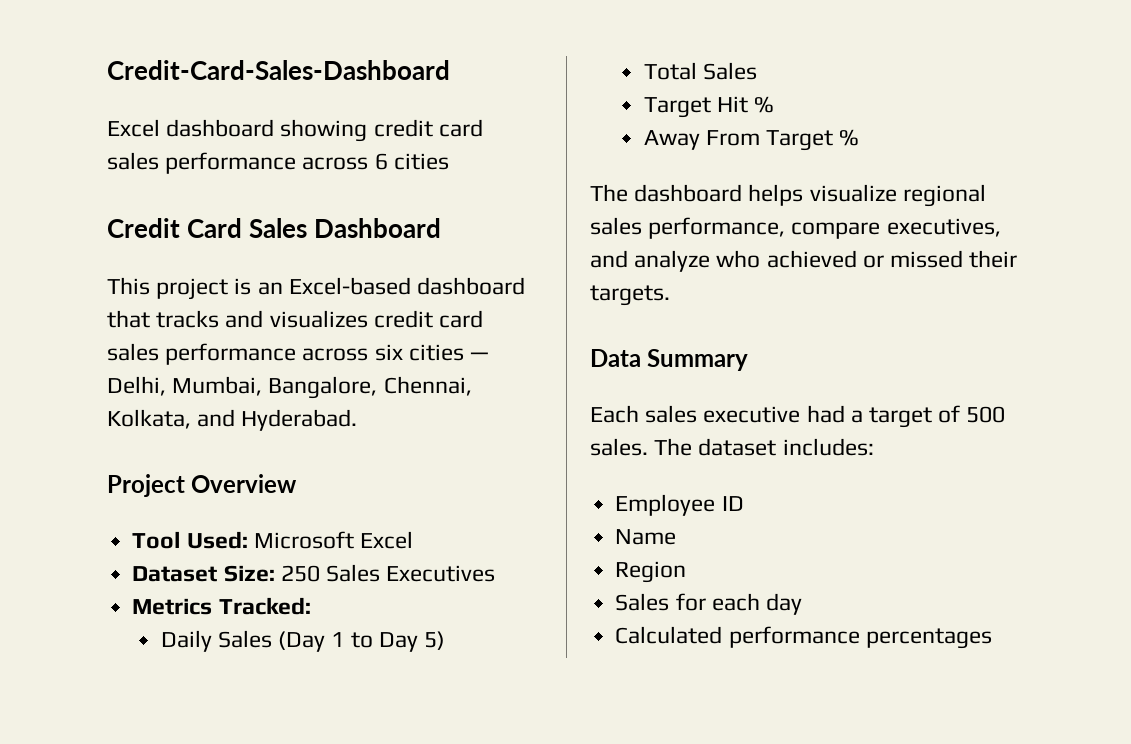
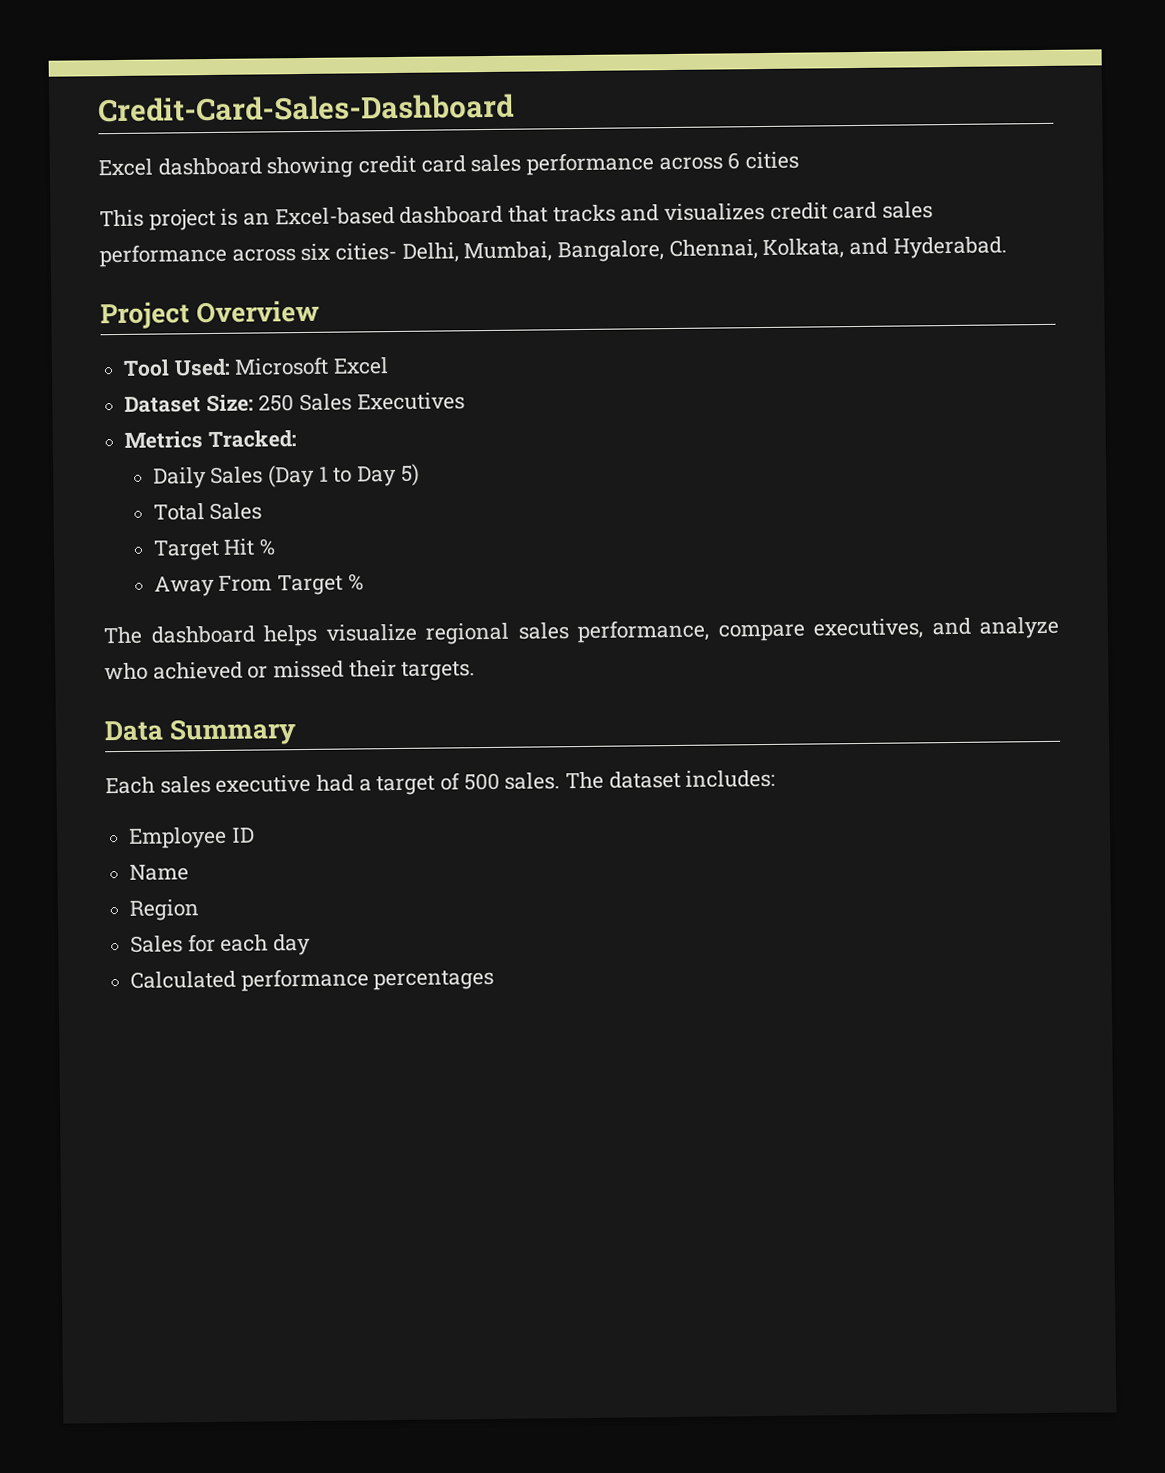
- Credit Card Sales Dashboard
- This project is an Excel-based dashboard that tracks and visualizes credit card sales performance across six cities — Delhi, Mumbai, Bangalore, Chennai, Kolkata, and Hyderabad.
+ This project is an Excel-based dashboard that tracks and visualizes credit card sales performance across six cities- Delhi, Mumbai, Bangalore, Chennai, Kolkata, and Hyderabad.

